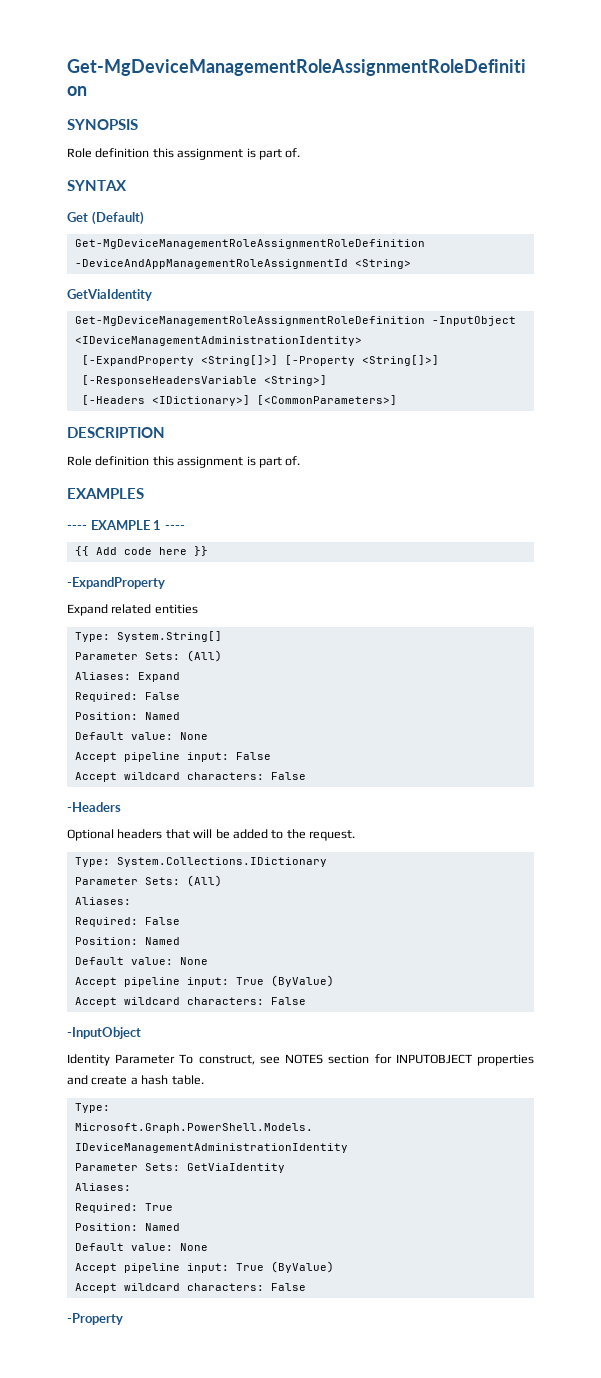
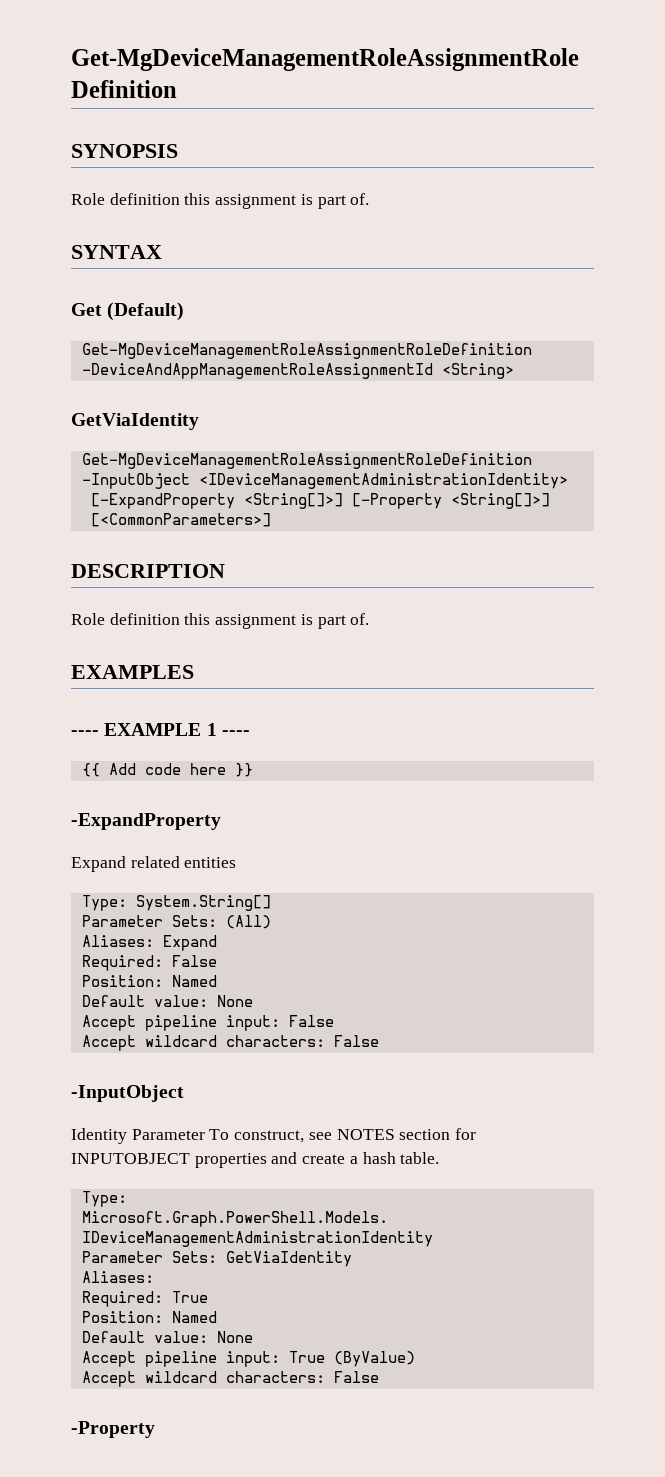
- [-ExpandProperty <String[]>] [-Property <String[]>] [-ResponseHeadersVariable <String>]
- [-Headers <IDictionary>] [<CommonParameters>]
+ [-ExpandProperty <String[]>] [-Property <String[]>] [<CommonParameters>]
- -Headers
- Optional headers that will be added to the request.
- Type: System.Collections.IDictionary
- Parameter Sets: (All)
- Aliases:
- Required: False
- Position: Named
- Default value: None
- Accept pipeline input: True (ByValue)
- Accept wildcard characters: False

